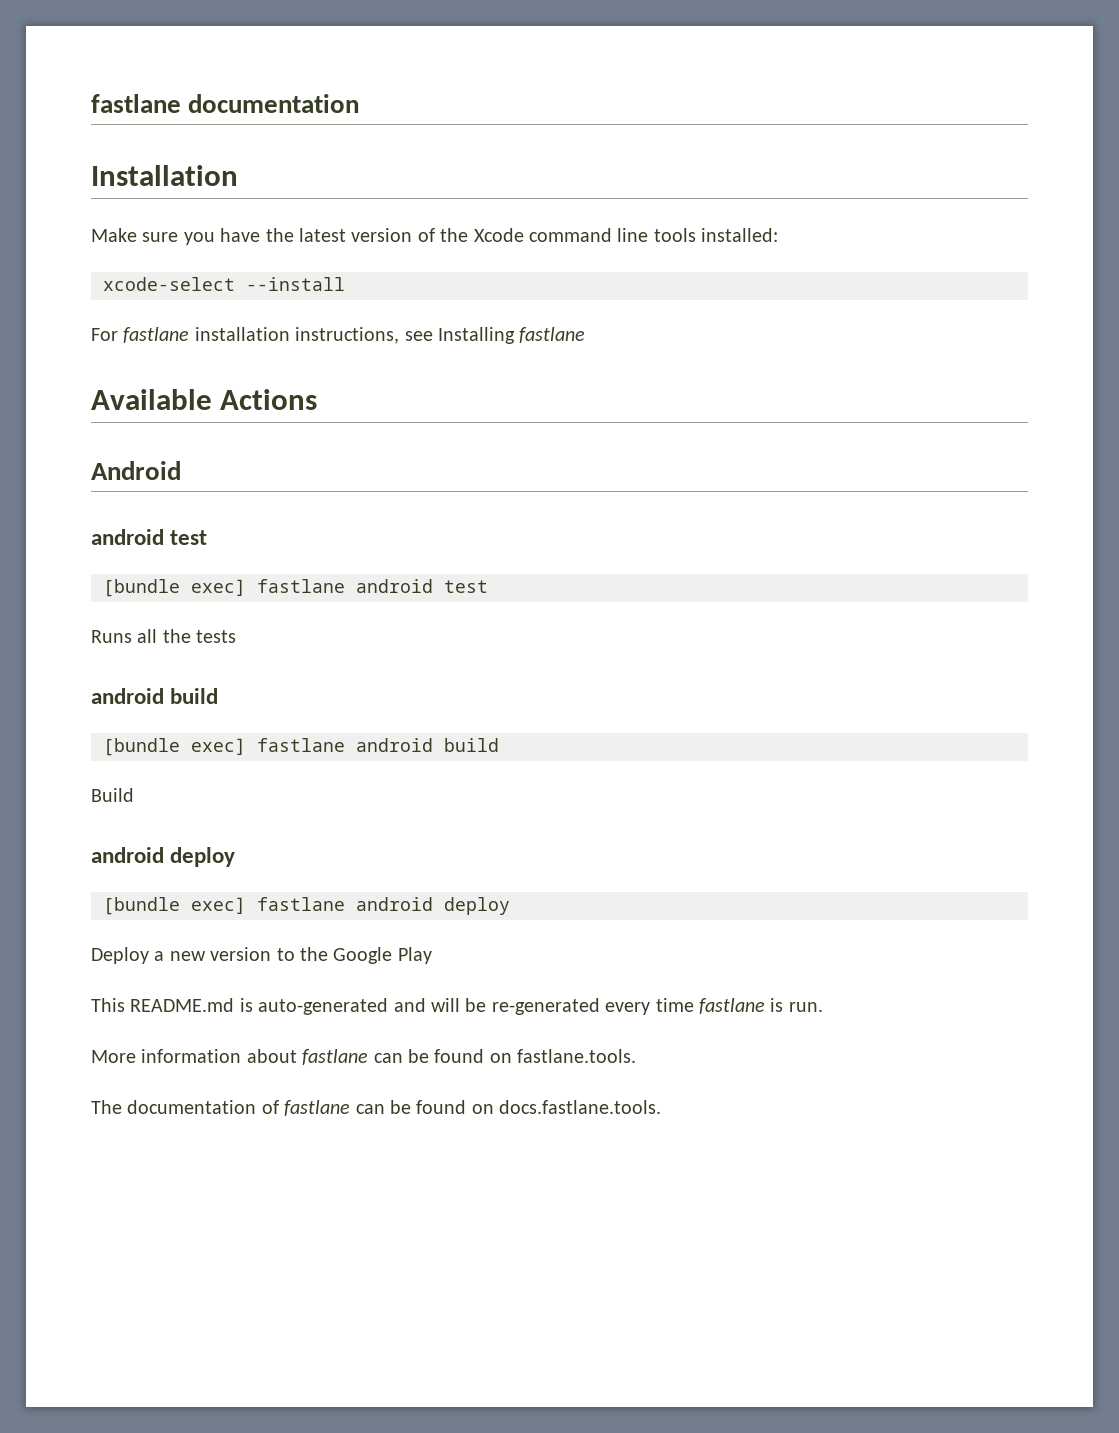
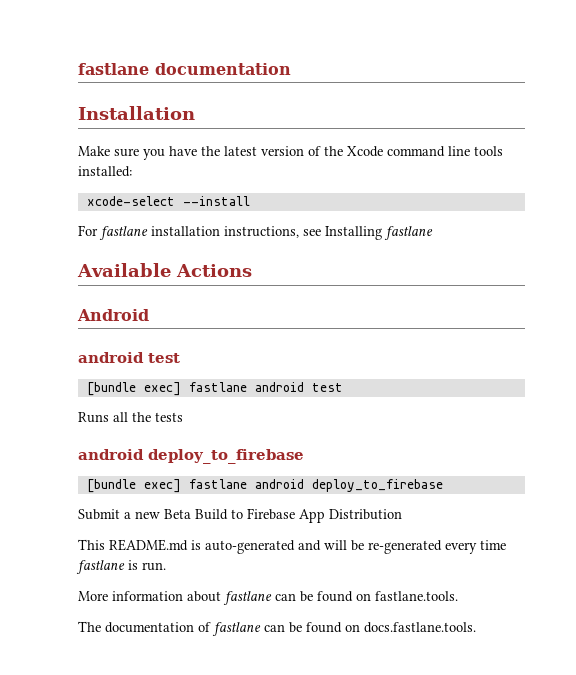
  Runs all the tests
- android build
- [bundle exec] fastlane android build
- Build
- android deploy
- [bundle exec] fastlane android deploy
- Deploy a new version to the Google Play
+ android deploy_to_firebase
+ [bundle exec] fastlane android deploy_to_firebase
+ Submit a new Beta Build to Firebase App Distribution

